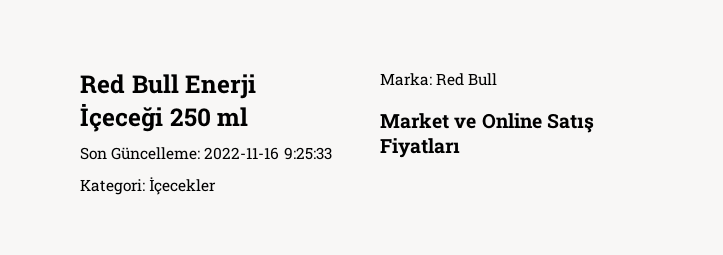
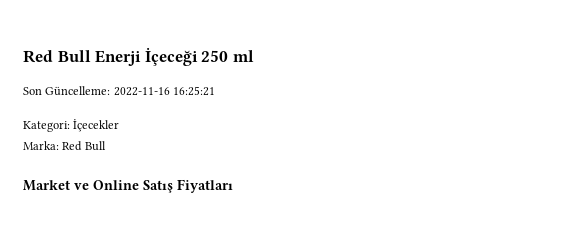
- Son Güncelleme: 2022-11-16 9:25:33
+ Son Güncelleme: 2022-11-16 16:25:21

